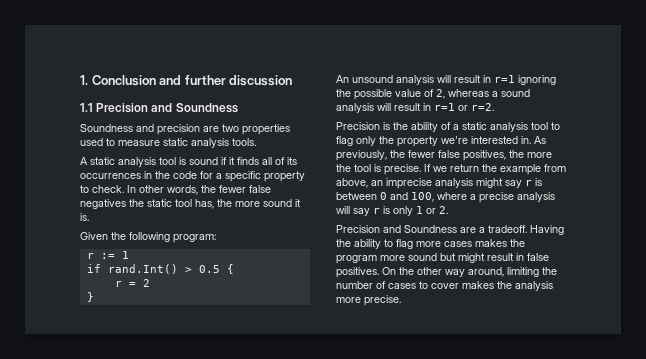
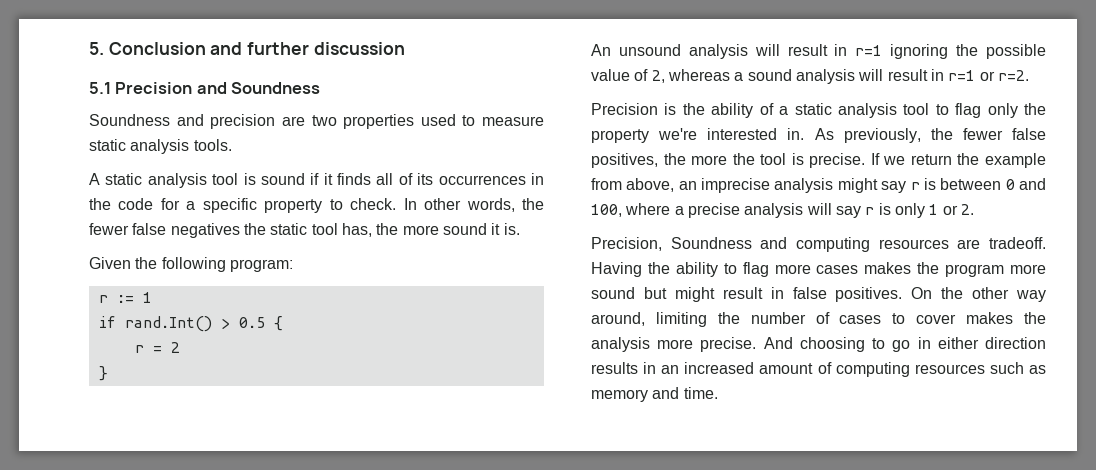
- 1. Conclusion and further discussion
+ 5. Conclusion and further discussion
- 1.1 Precision and Soundness
+ 5.1 Precision and Soundness
- Precision and Soundness are a tradeoff.
+ Precision, Soundness and computing resources are tradeoff.
+ And choosing to go in either direction results in an increased amount of computing resources such as memory and time.

